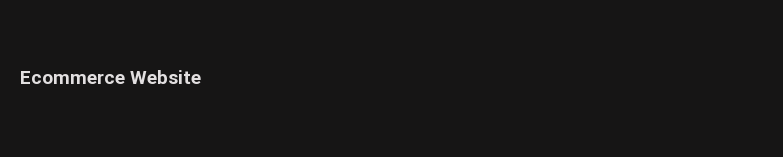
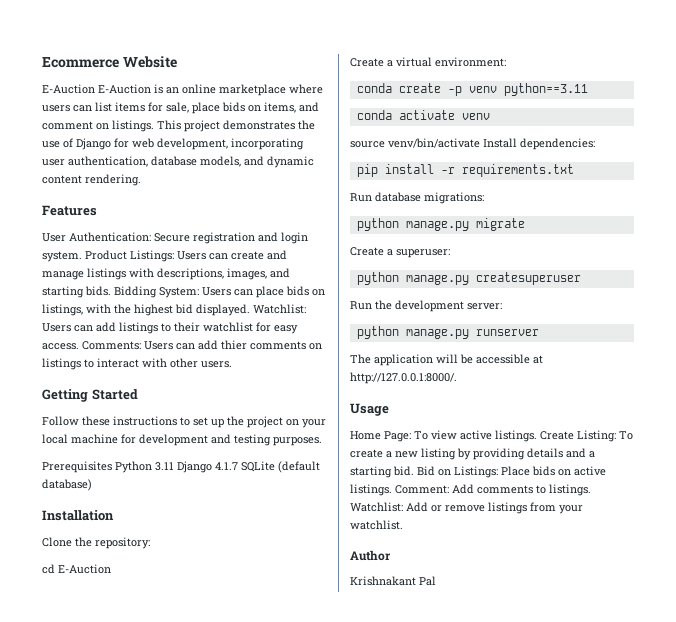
+ E-Auction E-Auction is an online marketplace where users can list items for sale, place bids on items, and comment on listings. This project demonstrates the use of Django for web development, incorporating user authentication, database models, and dynamic content rendering.
+ Features
+ User Authentication: Secure registration and login system. Product Listings: Users can create and manage listings with descriptions, images, and starting bids. Bidding System: Users can place bids on listings, with the highest bid displayed. Watchlist: Users can add listings to their watchlist for easy access. Comments: Users can add thier comments on listings to interact with other users.
+ Getting Started
+ Follow these instructions to set up the project on your local machine for development and testing purposes.
+ Prerequisites Python 3.11 Django 4.1.7 SQLite (default database)
+ Installation
+ Clone the repository:
+ cd E-Auction
+ Create a virtual environment:
+ conda create -p venv python==3.11
+ conda activate venv
+ source venv/bin/activate Install dependencies:
+ pip install -r requirements.txt
+ Run database migrations:
+ python manage.py migrate
+ Create a superuser:
+ python manage.py createsuperuser
+ Run the development server:
+ python manage.py runserver
+ The application will be accessible at http://127.0.0.1:8000/.
+ Usage
+ Home Page: To view active listings. Create Listing: To create a new listing by providing details and a starting bid. Bid on Listings: Place bids on active listings. Comment: Add comments to listings. Watchlist: Add or remove listings from your watchlist.
+ Author
+ Krishnakant Pal

